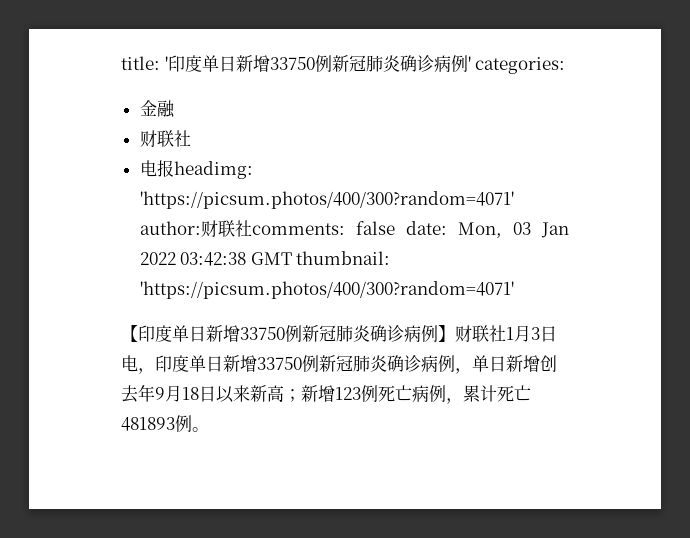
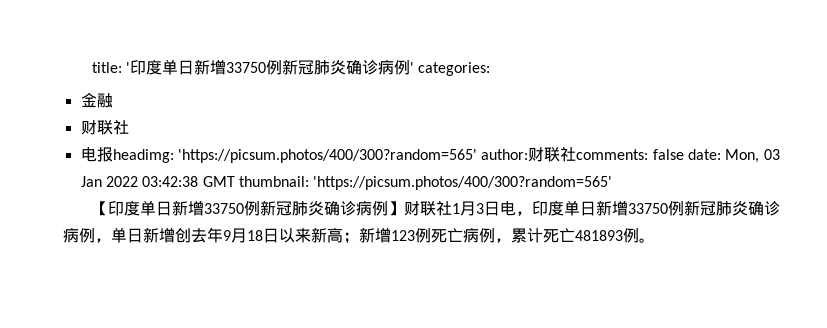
- 电报headimg: 'https://picsum.photos/400/300?random=4071' author:财联社comments: false date: Mon, 03 Jan 2022 03:42:38 GMT thumbnail: 'https://picsum.photos/400/300?random=4071'
+ 电报headimg: 'https://picsum.photos/400/300?random=565' author:财联社comments: false date: Mon, 03 Jan 2022 03:42:38 GMT thumbnail: 'https://picsum.photos/400/300?random=565'

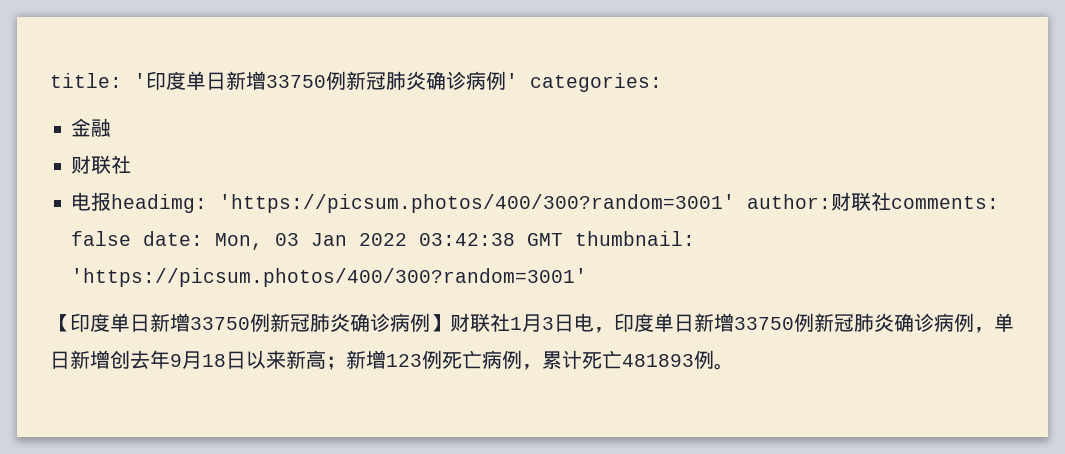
- 电报headimg: 'https://picsum.photos/400/300?random=565' author:财联社comments: false date: Mon, 03 Jan 2022 03:42:38 GMT thumbnail: 'https://picsum.photos/400/300?random=565'
+ 电报headimg: 'https://picsum.photos/400/300?random=3001' author:财联社comments: false date: Mon, 03 Jan 2022 03:42:38 GMT thumbnail: 'https://picsum.photos/400/300?random=3001'

